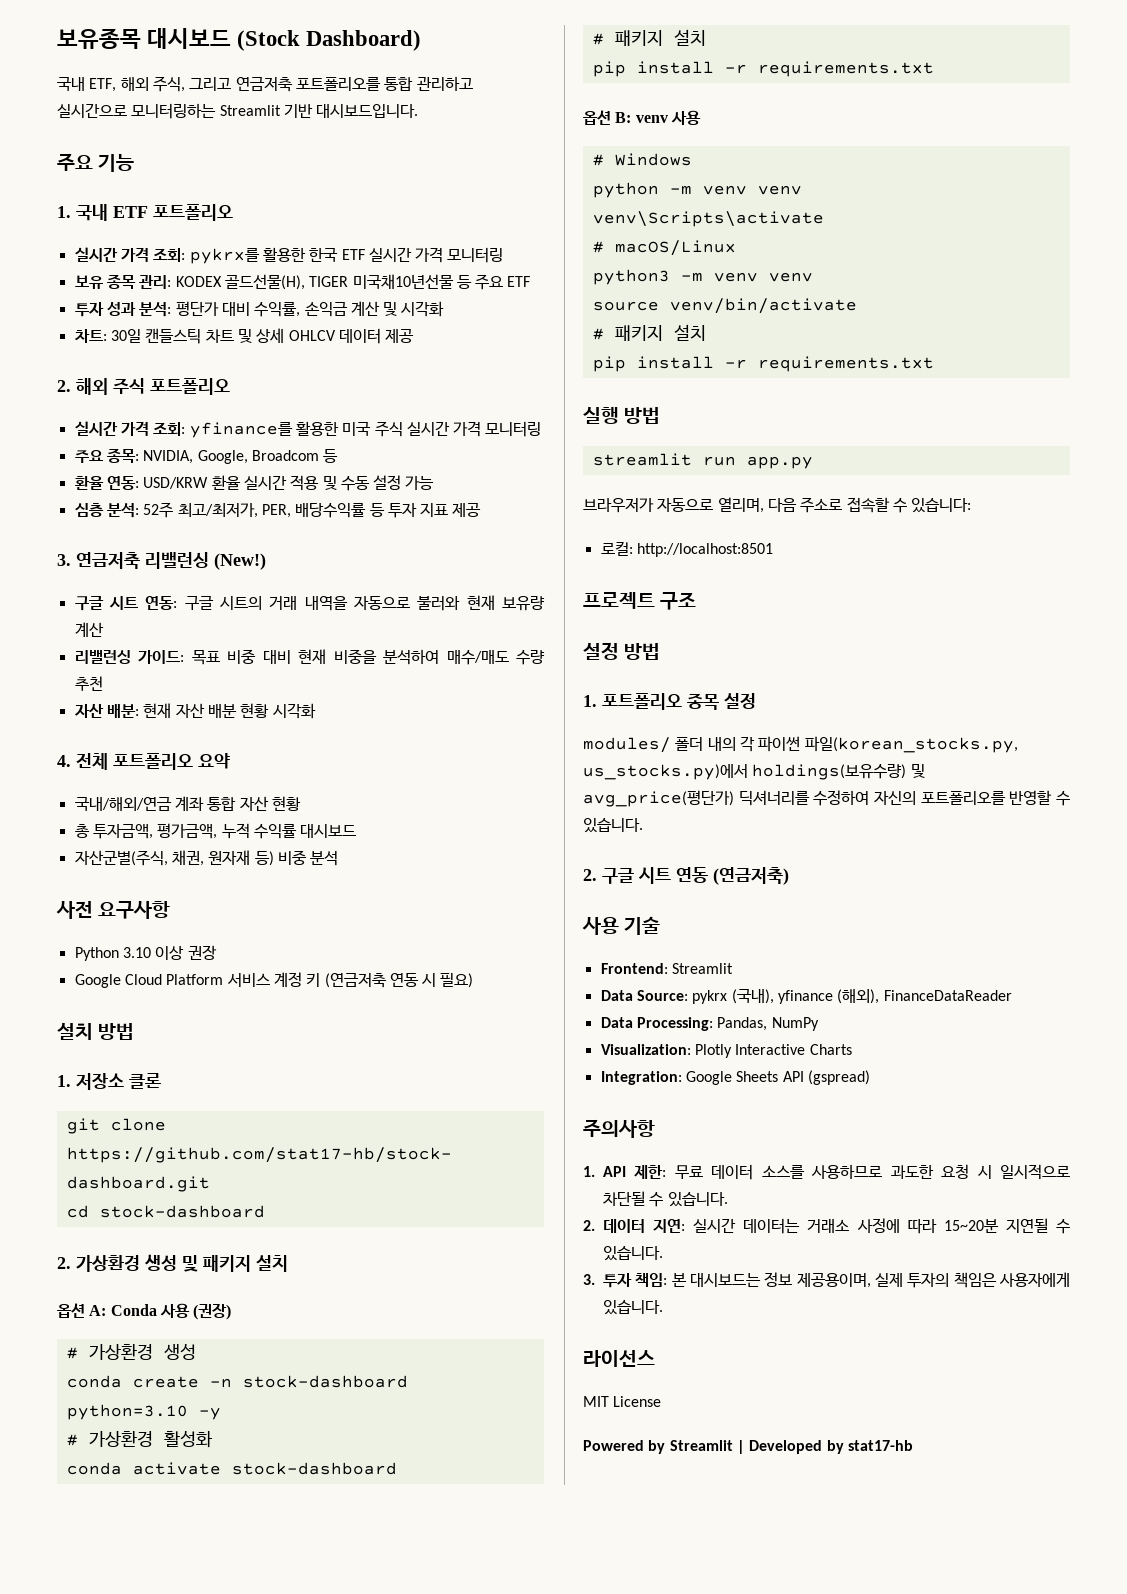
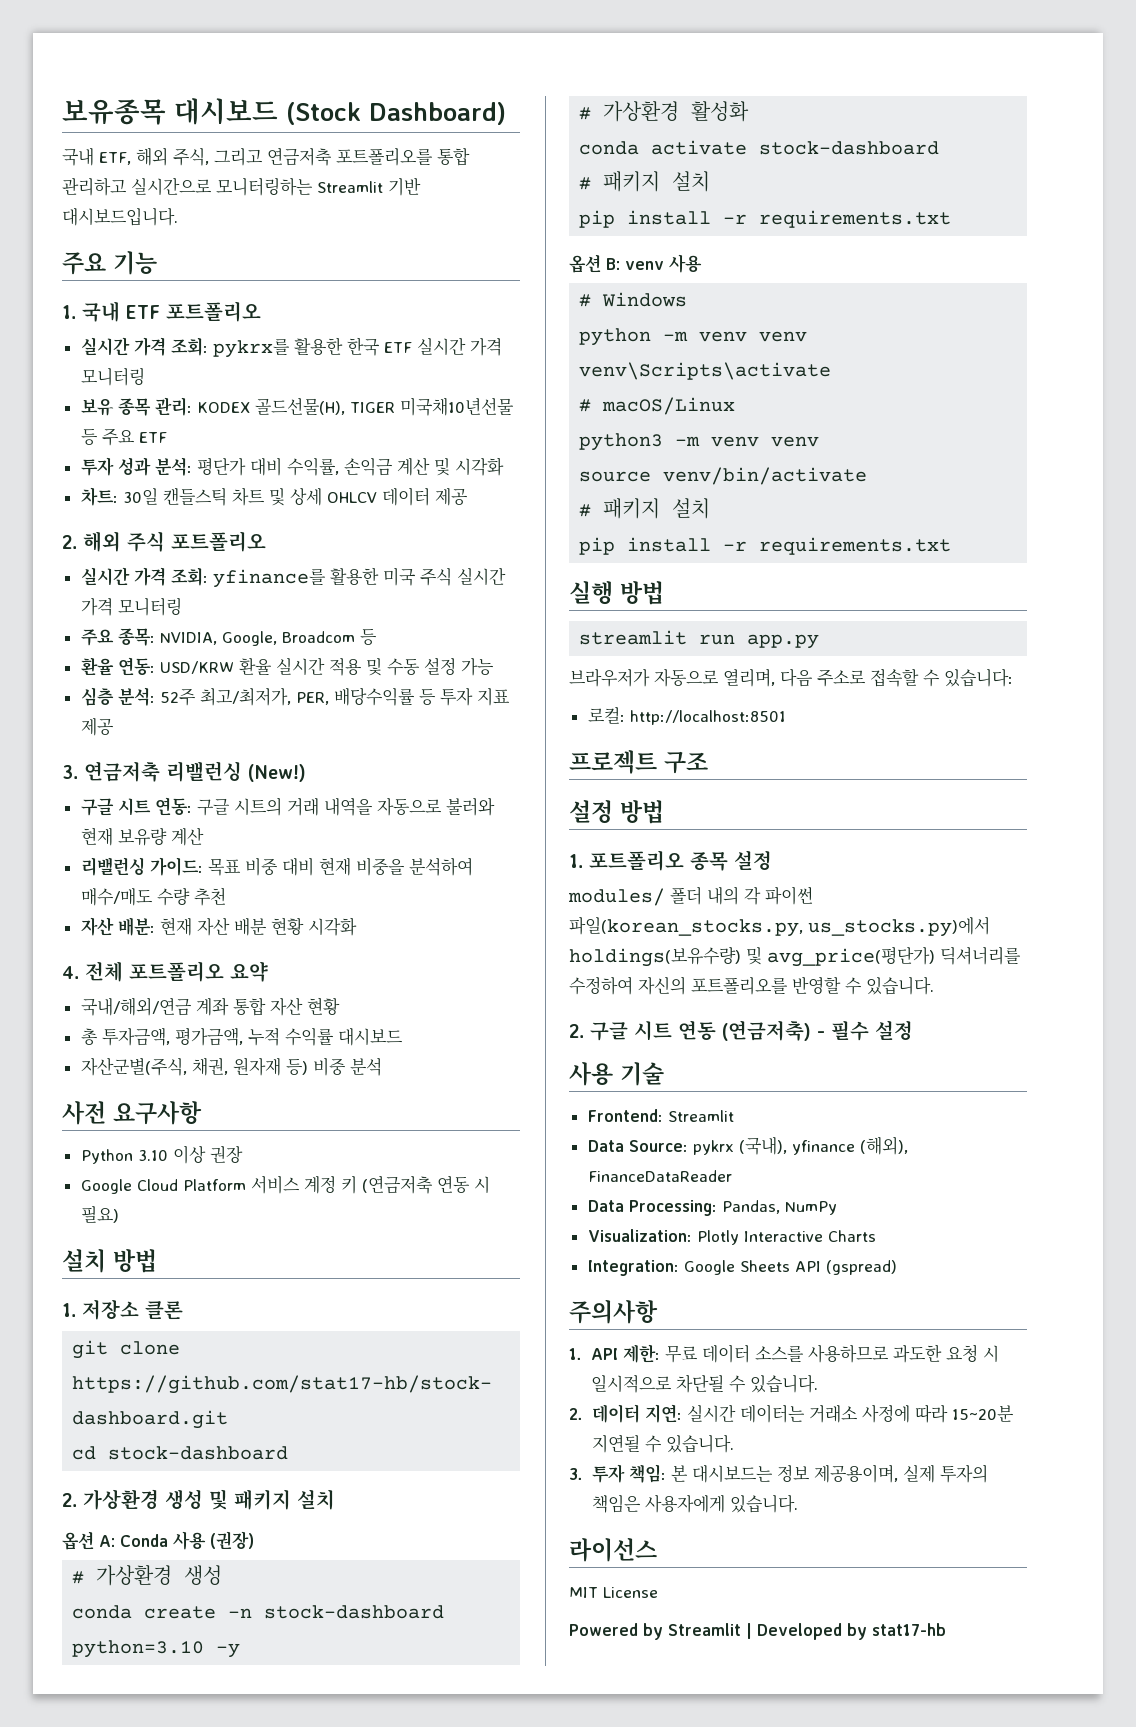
- 2. 구글 시트 연동 (연금저축)
+ 2. 구글 시트 연동 (연금저축) - 필수 설정

